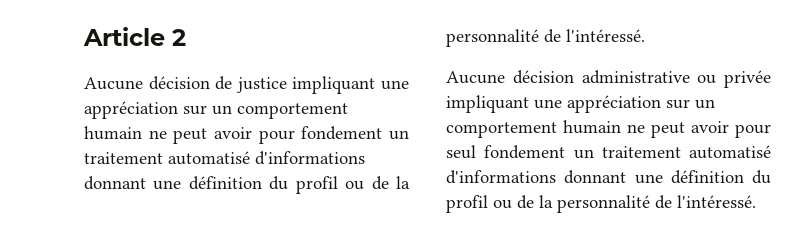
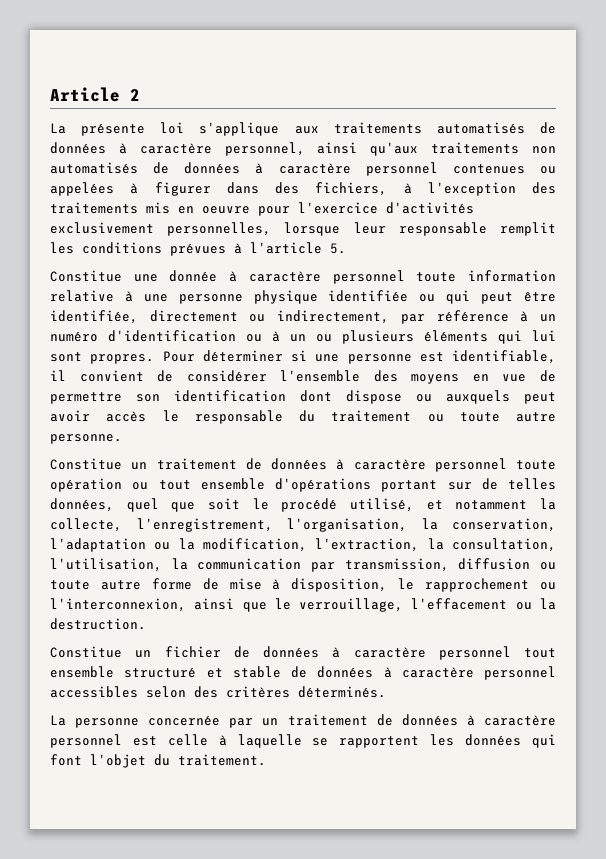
- Aucune décision de justice impliquant une appréciation sur un comportement humain ne peut avoir pour fondement un traitement automatisé d'informations donnant une définition du profil ou de la personnalité de l'intéressé.
- Aucune décision administrative ou privée impliquant une appréciation sur un comportement humain ne peut avoir pour seul fondement un traitement automatisé d'informations donnant une définition du profil ou de la personnalité de l'intéressé.
+ La présente loi s'applique aux traitements automatisés de données à caractère personnel, ainsi qu'aux traitements non automatisés de données à caractère personnel contenues ou appelées à figurer dans des fichiers, à l'exception des traitements mis en oeuvre pour l'exercice d'activités exclusivement personnelles, lorsque leur responsable remplit les conditions prévues à l'article 5.
+ Constitue une donnée à caractère personnel toute information relative à une personne physique identifiée ou qui peut être identifiée, directement ou indirectement, par référence à un numéro d'identification ou à un ou plusieurs éléments qui lui sont propres. Pour déterminer si une personne est identifiable, il convient de considérer l'ensemble des moyens en vue de permettre son identification dont dispose ou auxquels peut avoir accès le responsable du traitement ou toute autre personne.
+ Constitue un traitement de données à caractère personnel toute opération ou tout ensemble d'opérations portant sur de telles données, quel que soit le procédé utilisé, et notamment la collecte, l'enregistrement, l'organisation, la conservation, l'adaptation ou la modification, l'extraction, la consultation, l'utilisation, la communication par transmission, diffusion ou toute autre forme de mise à disposition, le rapprochement ou l'interconnexion, ainsi que le verrouillage, l'effacement ou la destruction.
+ Constitue un fichier de données à caractère personnel tout ensemble structuré et stable de données à caractère personnel accessibles selon des critères déterminés.
+ La personne concernée par un traitement de données à caractère personnel est celle à laquelle se rapportent les données qui font l'objet du traitement.

